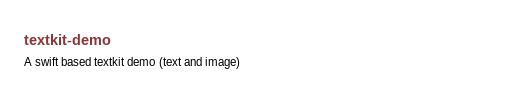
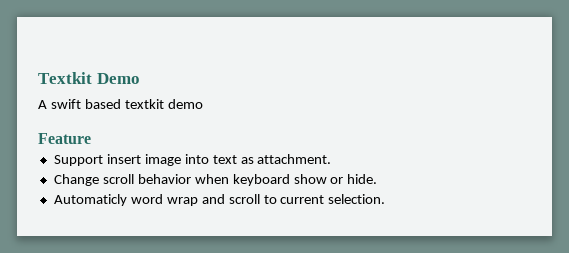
- textkit-demo
+ Textkit Demo
- A swift based textkit demo (text and image)
+ A swift based textkit demo
+ Feature
+ Support insert image into text as attachment.
+ Change scroll behavior when keyboard show or hide.
+ Automaticly word wrap and scroll to current selection.

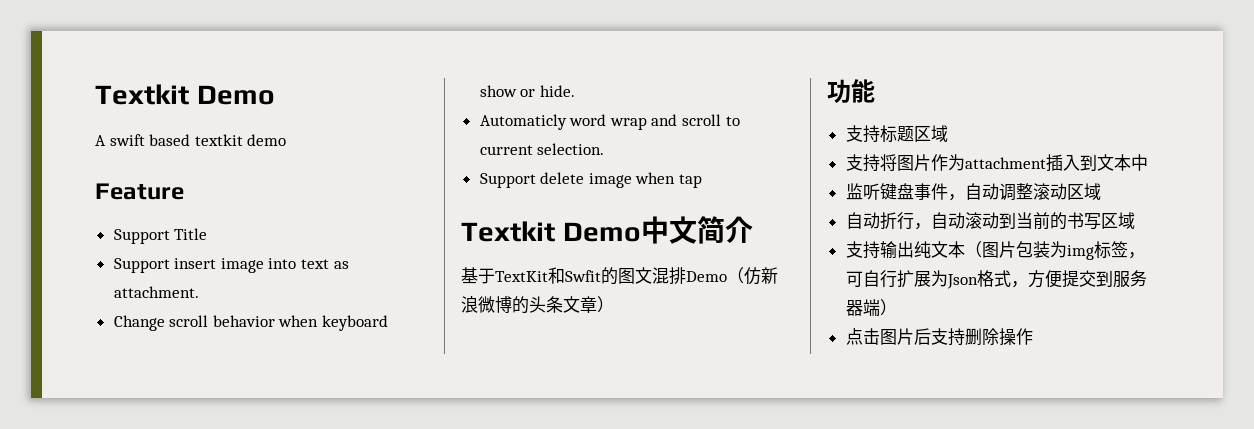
+ Support Title
+ Support delete image when tap
+ Textkit Demo中文简介
+ 基于TextKit和Swfit的图文混排Demo（仿新浪微博的头条文章）
+ 功能
+ 支持标题区域
+ 支持将图片作为attachment插入到文本中
+ 监听键盘事件，自动调整滚动区域
+ 自动折行，自动滚动到当前的书写区域
+ 支持输出纯文本（图片包装为img标签，可自行扩展为Json格式，方便提交到服务器端）
+ 点击图片后支持删除操作

